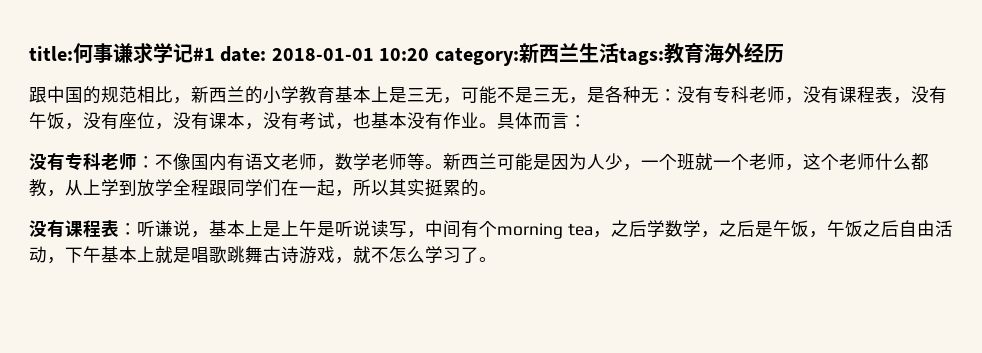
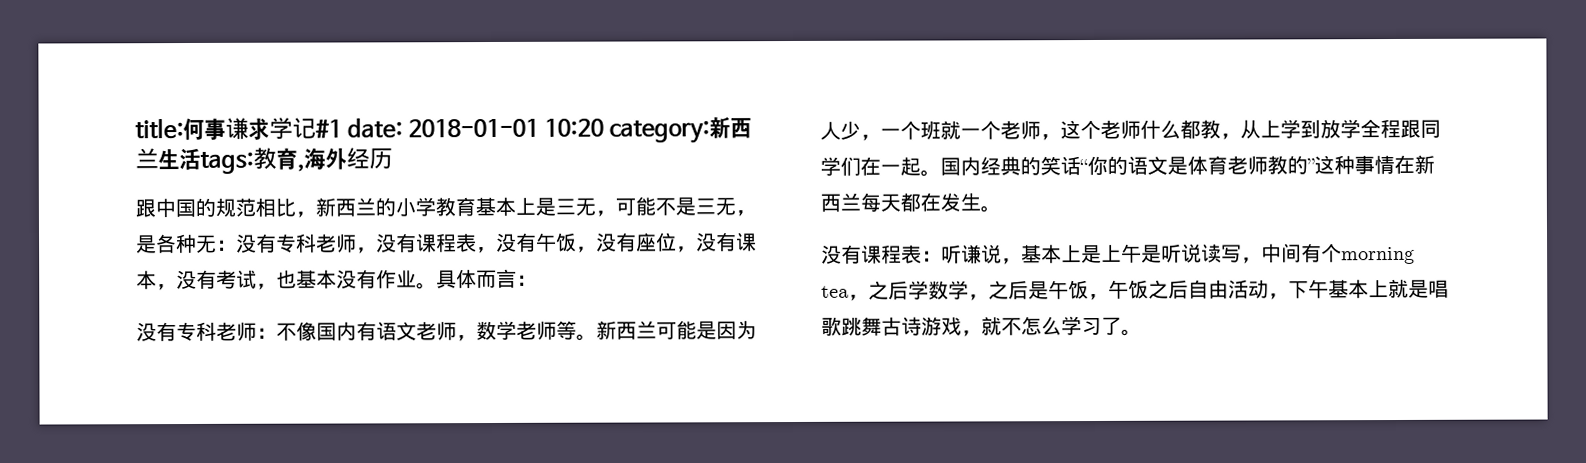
- title:何事谦求学记#1 date: 2018-01-01 10:20 category:新西兰生活tags:教育海外经历
+ title:何事谦求学记#1 date: 2018-01-01 10:20 category:新西兰生活tags:教育,海外经历
- 新西兰可能是因为人少，一个班就一个老师，这个老师什么都教，从上学到放学全程跟同学们在一起，所以其实挺累的。
+ 新西兰可能是因为人少，一个班就一个老师，这个老师什么都教，从上学到放学全程跟同学们在一起。国内经典的笑话“你的语文是体育老师教的”这种事情在新西兰每天都在发生。

